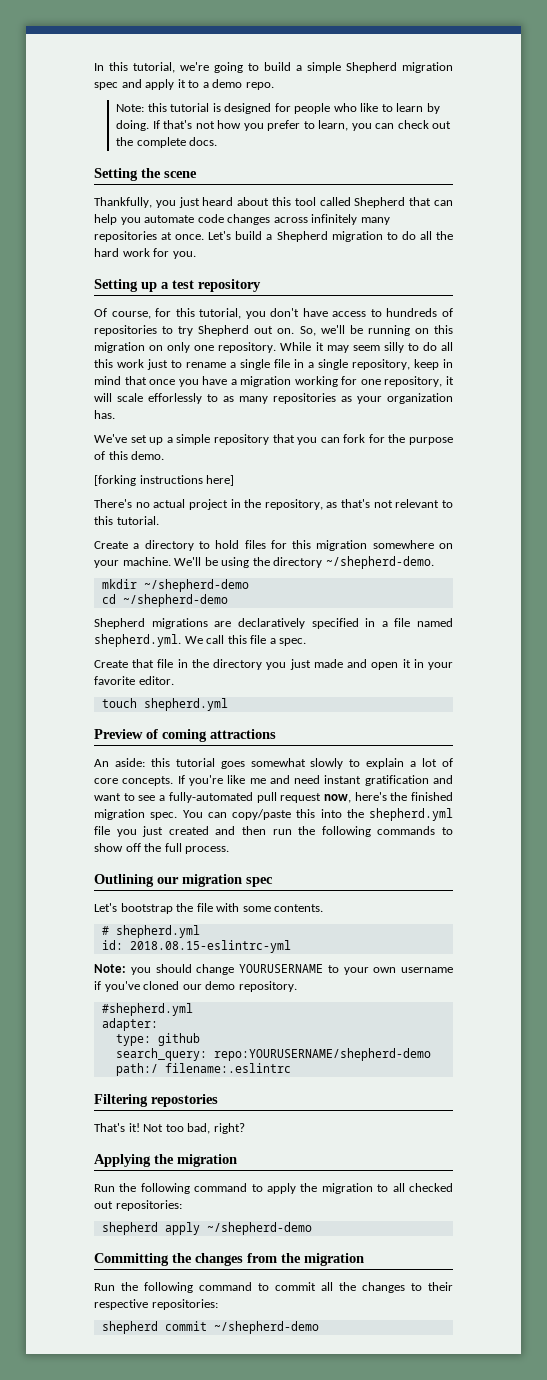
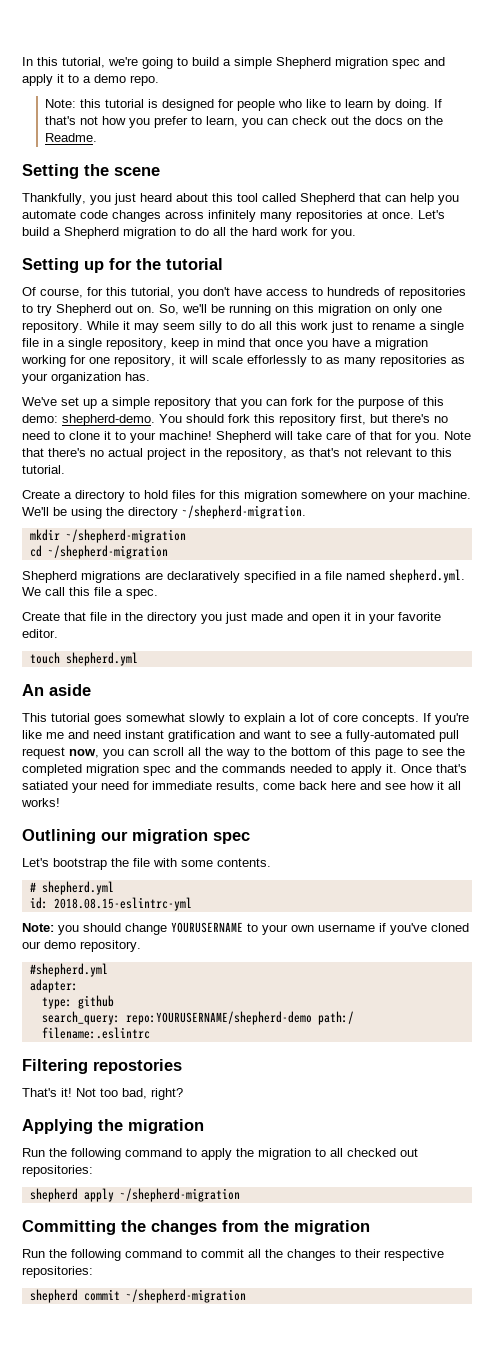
- If that's not how you prefer to learn, you can check out the complete docs.
+ If that's not how you prefer to learn, you can check out the docs on the Readme.
- Setting up a test repository
+ Setting up for the tutorial
- We've set up a simple repository that you can fork for the purpose of this demo.
- [forking instructions here]
- There's no actual project in the repository, as that's not relevant to this tutorial.
+ We've set up a simple repository that you can fork for the purpose of this demo: shepherd-demo. You should fork this repository first, but there's no need to clone it to your machine! Shepherd will take care of that for you. Note that there's no actual project in the repository, as that's not relevant to this tutorial.
- We'll be using the directory ~/shepherd-demo.
+ We'll be using the directory ~/shepherd-migration.
- mkdir ~/shepherd-demo
+ mkdir ~/shepherd-migration
- cd ~/shepherd-demo
+ cd ~/shepherd-migration
- Preview of coming attractions
- An aside: this tutorial goes somewhat slowly to explain a lot of core concepts.
+ An aside
+ This tutorial goes somewhat slowly to explain a lot of core concepts.
- If you're like me and need instant gratification and want to see a fully-automated pull request now, here's the finished migration spec. You can copy/paste this into the shepherd.yml file you just created and then run the following commands to show off the full process.
+ If you're like me and need instant gratification and want to see a fully-automated pull request now, you can scroll all the way to the bottom of this page to see the completed migration spec and the commands needed to apply it. Once that's satiated your need for immediate results, come back here and see how it all works!
- shepherd apply ~/shepherd-demo
+ shepherd apply ~/shepherd-migration
- shepherd commit ~/shepherd-demo
+ shepherd commit ~/shepherd-migration

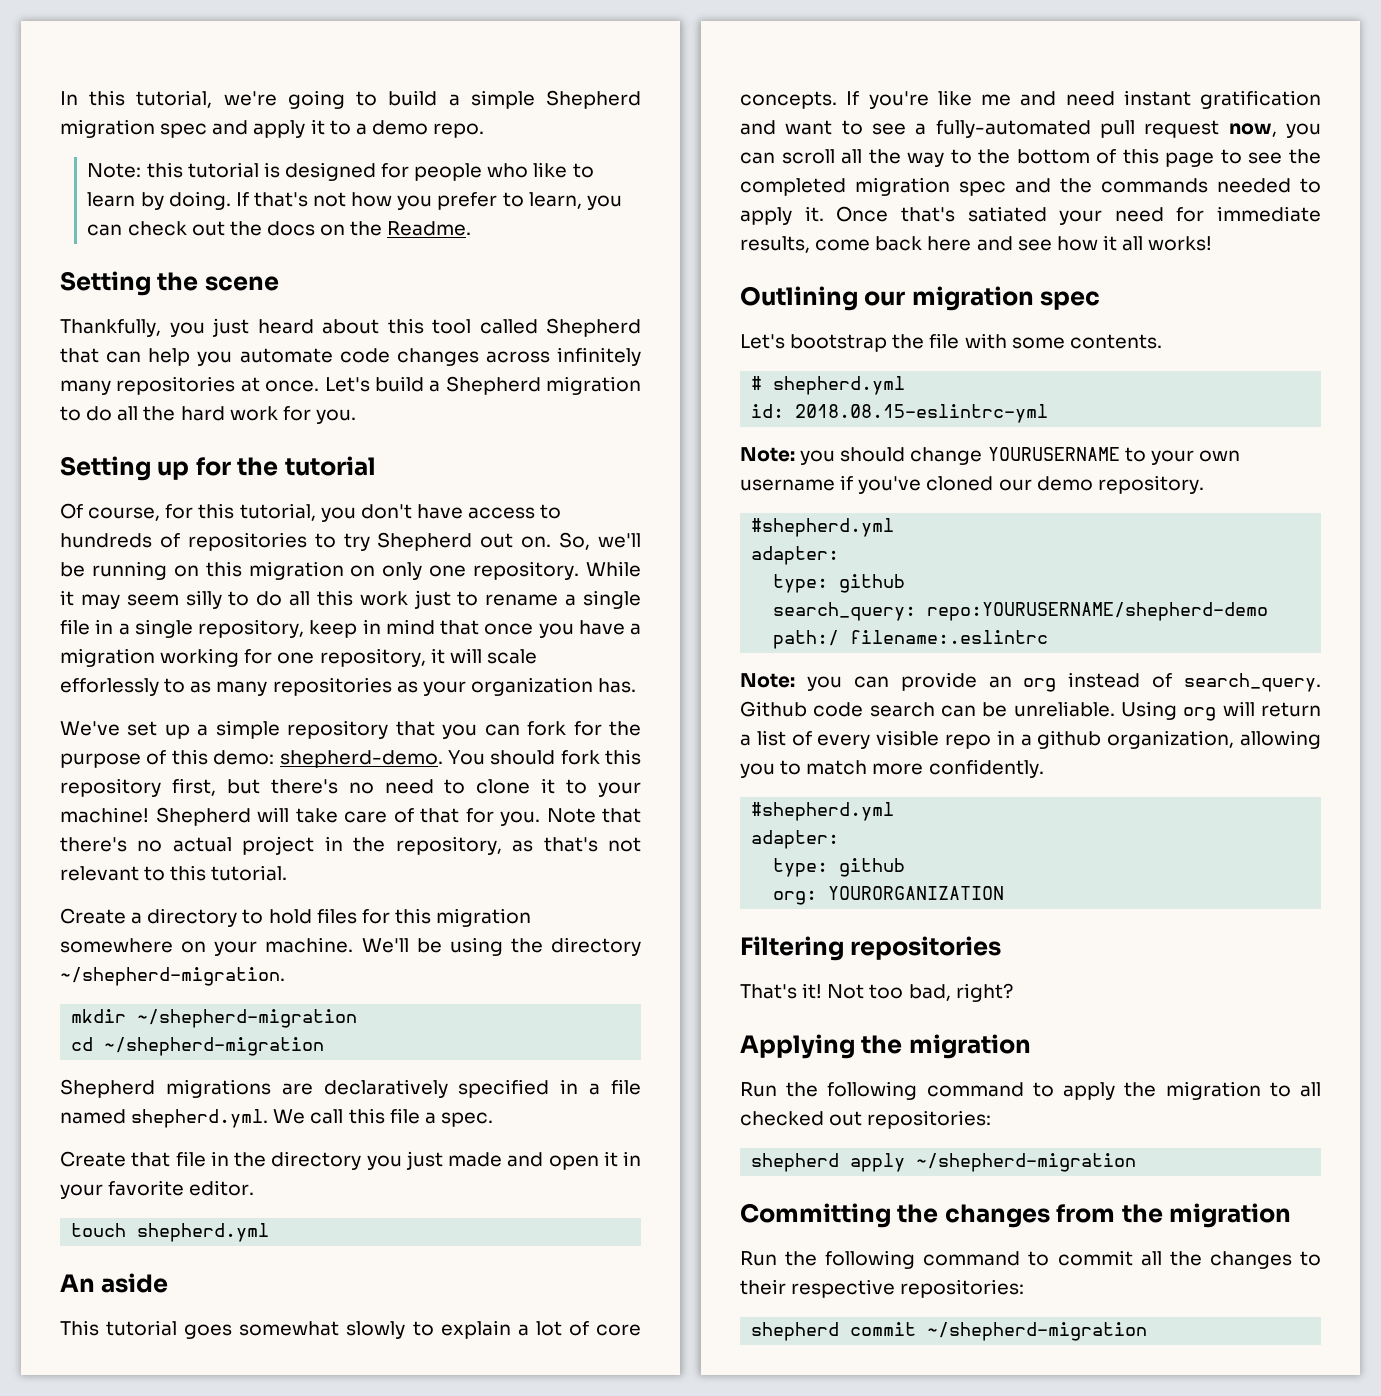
+ Note: you can provide an org instead of search_query. Github code search can be unreliable. Using org will return a list of every visible repo in a github organization, allowing you to match more confidently.
+ #shepherd.yml
+ adapter:
+ type: github
+ org: YOURORGANIZATION
- Filtering repostories
+ Filtering repositories

